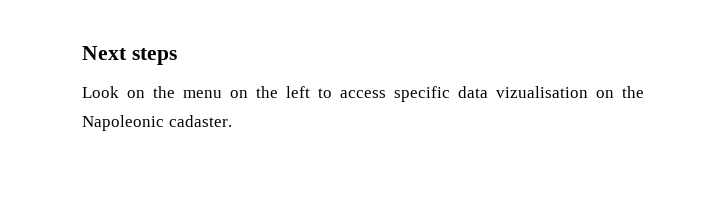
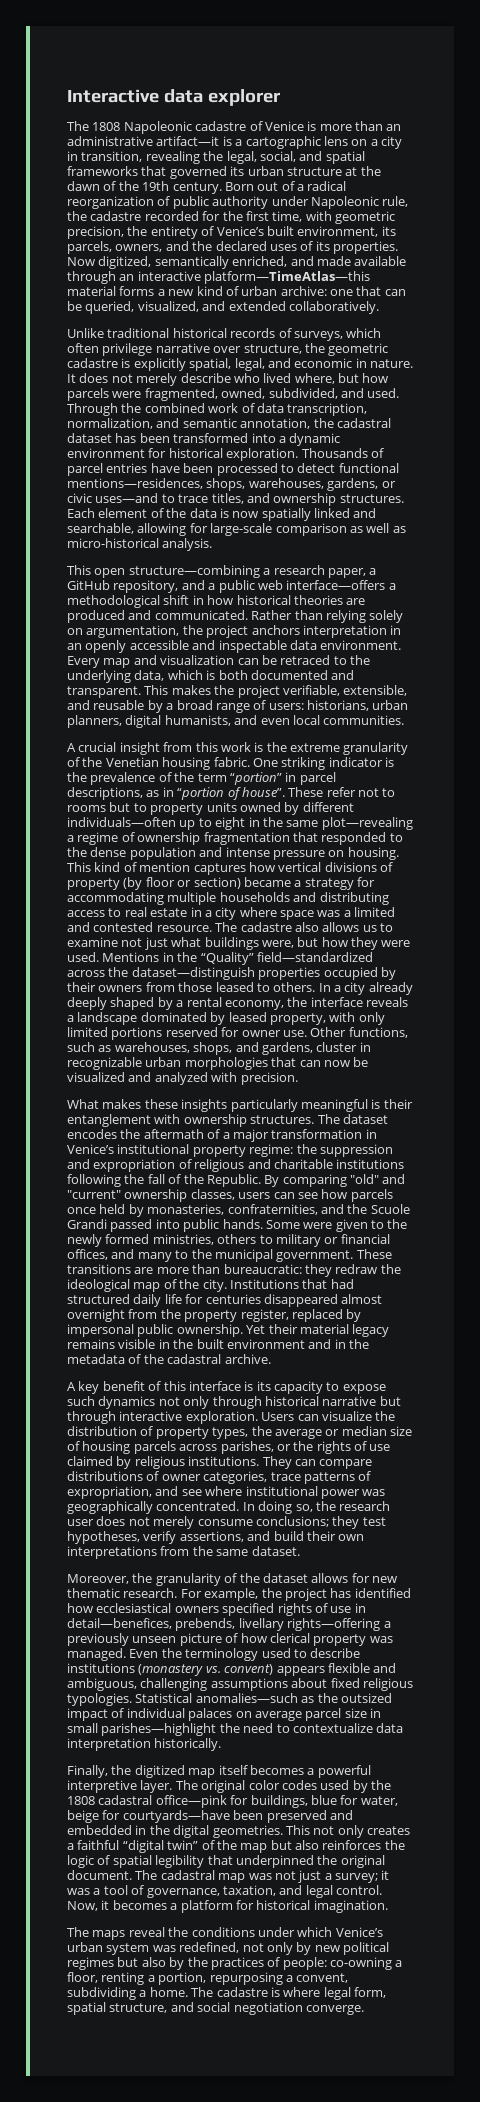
- Next steps
- Look on the menu on the left to access specific data vizualisation on the Napoleonic cadaster.
+ Interactive data explorer
+ The 1808 Napoleonic cadastre of Venice is more than an administrative artifact—it is a cartographic lens on a city in transition, revealing the legal, social, and spatial frameworks that governed its urban structure at the dawn of the 19th century. Born out of a radical reorganization of public authority under Napoleonic rule, the cadastre recorded for the first time, with geometric precision, the entirety of Venice’s built environment, its parcels, owners, and the declared uses of its properties. Now digitized, semantically enriched, and made available through an interactive platform—TimeAtlas—this material forms a new kind of urban archive: one that can be queried, visualized, and extended collaboratively.
+ Unlike traditional historical records of surveys, which often privilege narrative over structure, the geometric cadastre is explicitly spatial, legal, and economic in nature. It does not merely describe who lived where, but how parcels were fragmented, owned, subdivided, and used. Through the combined work of data transcription, normalization, and semantic annotation, the cadastral dataset has been transformed into a dynamic environment for historical exploration. Thousands of parcel entries have been processed to detect functional mentions—residences, shops, warehouses, gardens, or civic uses—and to trace titles, and ownership structures. Each element of the data is now spatially linked and searchable, allowing for large-scale comparison as well as micro-historical analysis.
+ This open structure—combining a research paper, a GitHub repository, and a public web interface—offers a methodological shift in how historical theories are produced and communicated. Rather than relying solely on argumentation, the project anchors interpretation in an openly accessible and inspectable data environment. Every map and visualization can be retraced to the underlying data, which is both documented and transparent. This makes the project verifiable, extensible, and reusable by a broad range of users: historians, urban planners, digital humanists, and even local communities.
+ A crucial insight from this work is the extreme granularity of the Venetian housing fabric. One striking indicator is the prevalence of the term “portion” in parcel descriptions, as in “portion of house”. These refer not to rooms but to property units owned by different individuals—often up to eight in the same plot—revealing a regime of ownership fragmentation that responded to the dense population and intense pressure on housing. This kind of mention captures how vertical divisions of property (by floor or section) became a strategy for accommodating multiple households and distributing access to real estate in a city where space was a limited and contested resource. The cadastre also allows us to examine not just what buildings were, but how they were used. Mentions in the “Quality” field—standardized across the dataset—distinguish properties occupied by their owners from those leased to others. In a city already deeply shaped by a rental economy, the interface reveals a landscape dominated by leased property, with only limited portions reserved for owner use. Other functions, such as warehouses, shops, and gardens, cluster in recognizable urban morphologies that can now be visualized and analyzed with precision.
+ What makes these insights particularly meaningful is their entanglement with ownership structures. The dataset encodes the aftermath of a major transformation in Venice’s institutional property regime: the suppression and expropriation of religious and charitable institutions following the fall of the Republic. By comparing "old" and "current" ownership classes, users can see how parcels once held by monasteries, confraternities, and the Scuole Grandi passed into public hands. Some were given to the newly formed ministries, others to military or financial offices, and many to the municipal government. These transitions are more than bureaucratic: they redraw the ideological map of the city. Institutions that had structured daily life for centuries disappeared almost overnight from the property register, replaced by impersonal public ownership. Yet their material legacy remains visible in the built environment and in the metadata of the cadastral archive.
+ A key benefit of this interface is its capacity to expose such dynamics not only through historical narrative but through interactive exploration. Users can visualize the distribution of property types, the average or median size of housing parcels across parishes, or the rights of use claimed by religious institutions. They can compare distributions of owner categories, trace patterns of expropriation, and see where institutional power was geographically concentrated. In doing so, the research user does not merely consume conclusions; they test hypotheses, verify assertions, and build their own interpretations from the same dataset.
+ Moreover, the granularity of the dataset allows for new thematic research. For example, the project has identified how ecclesiastical owners specified rights of use in detail—benefices, prebends, livellary rights—offering a previously unseen picture of how clerical property was managed. Even the terminology used to describe institutions (monastery vs. convent) appears flexible and ambiguous, challenging assumptions about fixed religious typologies. Statistical anomalies—such as the outsized impact of individual palaces on average parcel size in small parishes—highlight the need to contextualize data interpretation historically.
+ Finally, the digitized map itself becomes a powerful interpretive layer. The original color codes used by the 1808 cadastral office—pink for buildings, blue for water, beige for courtyards—have been preserved and embedded in the digital geometries. This not only creates a faithful “digital twin” of the map but also reinforces the logic of spatial legibility that underpinned the original document. The cadastral map was not just a survey; it was a tool of governance, taxation, and legal control. Now, it becomes a platform for historical imagination.
+ The maps reveal the conditions under which Venice’s urban system was redefined, not only by new political regimes but also by the practices of people: co-owning a floor, renting a portion, repurposing a convent, subdividing a home. The cadastre is where legal form, spatial structure, and social negotiation converge.

